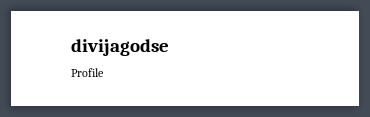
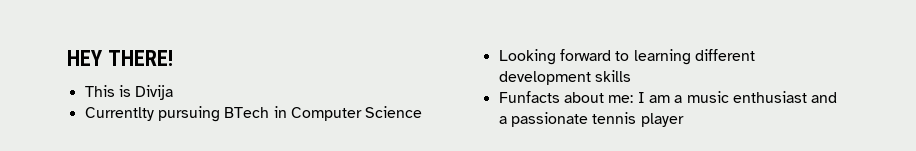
- divijagodse
- Profile
+ HEY THERE!
+ This is Divija
+ Currentlty pursuing BTech in Computer Science
+ Looking forward to learning different development skills
+ Funfacts about me: I am a music enthusiast and a passionate tennis player

